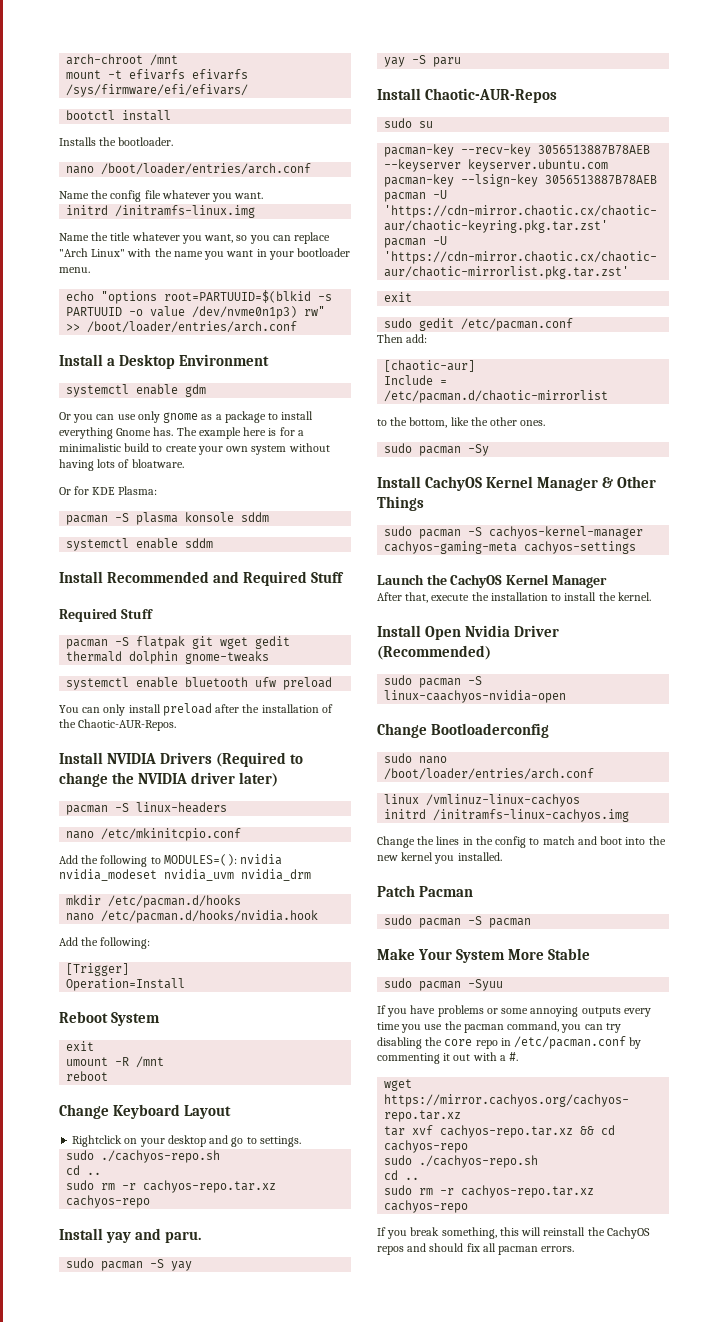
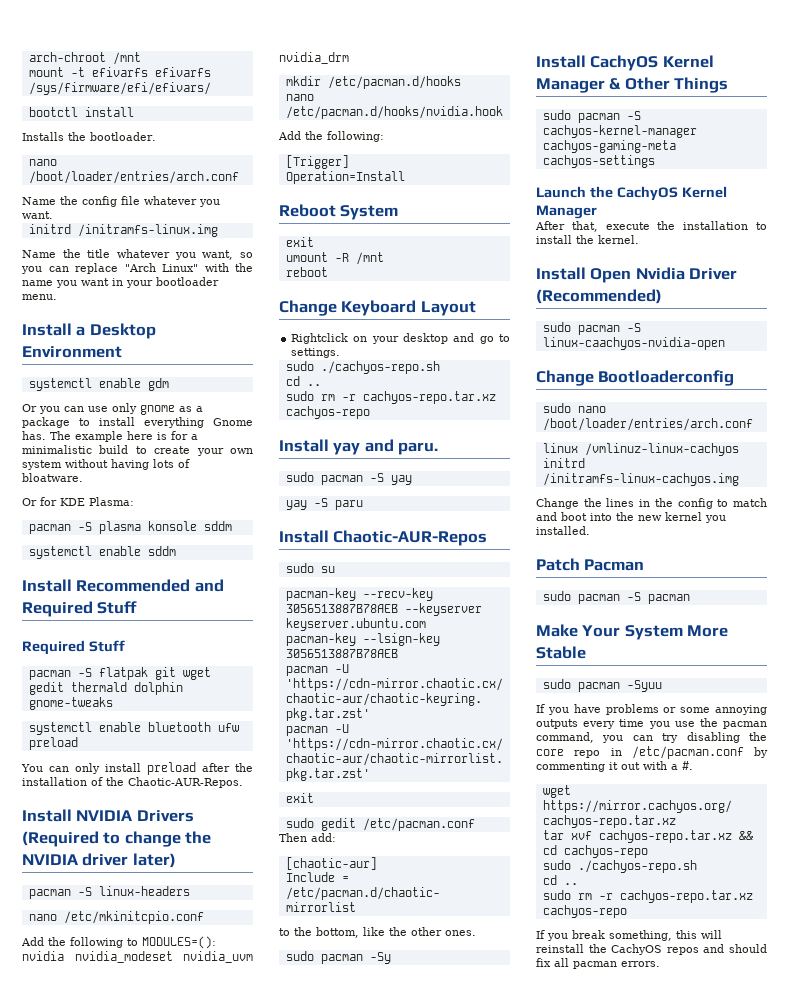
- echo "options root=PARTUUID=$(blkid -s PARTUUID -o value /dev/nvme0n1p3) rw" >> /boot/loader/entries/arch.conf

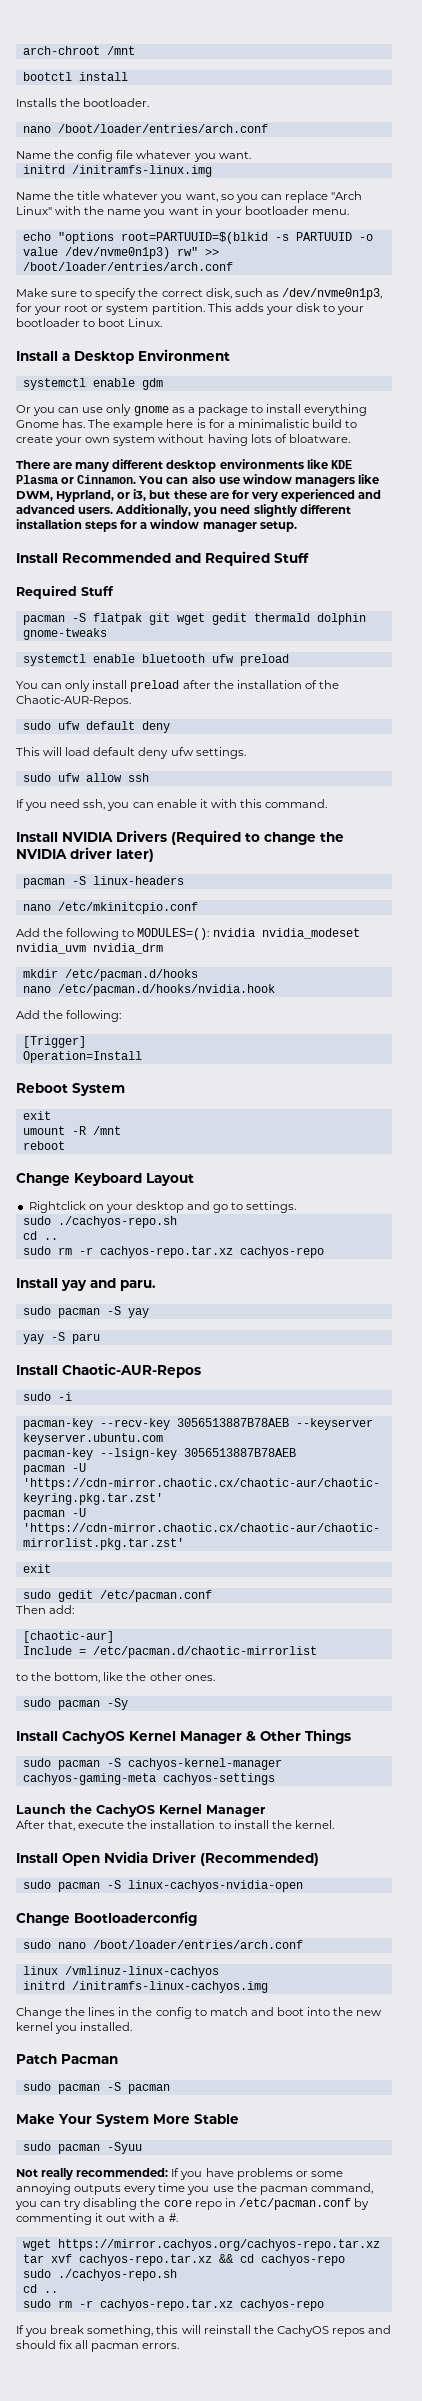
- mount -t efivarfs efivarfs /sys/firmware/efi/efivars/
+ echo "options root=PARTUUID=$(blkid -s PARTUUID -o value /dev/nvme0n1p3) rw" >> /boot/loader/entries/arch.conf
+ Make sure to specify the correct disk, such as /dev/nvme0n1p3, for your root or system partition. This adds your disk to your bootloader to boot Linux.
- Or for KDE Plasma:
- pacman -S plasma konsole sddm
- systemctl enable sddm
+ There are many different desktop environments like KDE Plasma or Cinnamon. You can also use window managers like DWM, Hyprland, or i3, but these are for very experienced and advanced users. Additionally, you need slightly different installation steps for a window manager setup.
+ sudo ufw default deny
+ This will load default deny ufw settings.
+ sudo ufw allow ssh
+ If you need ssh, you can enable it with this command.
- sudo su
+ sudo -i
- sudo pacman -S linux-caachyos-nvidia-open
+ sudo pacman -S linux-cachyos-nvidia-open
- If you have problems or some annoying outputs every time you use the pacman command, you can try disabling the core repo in /etc/pacman.conf by commenting it out with a #.
+ Not really recommended: If you have problems or some annoying outputs every time you use the pacman command, you can try disabling the core repo in /etc/pacman.conf by commenting it out with a #.

